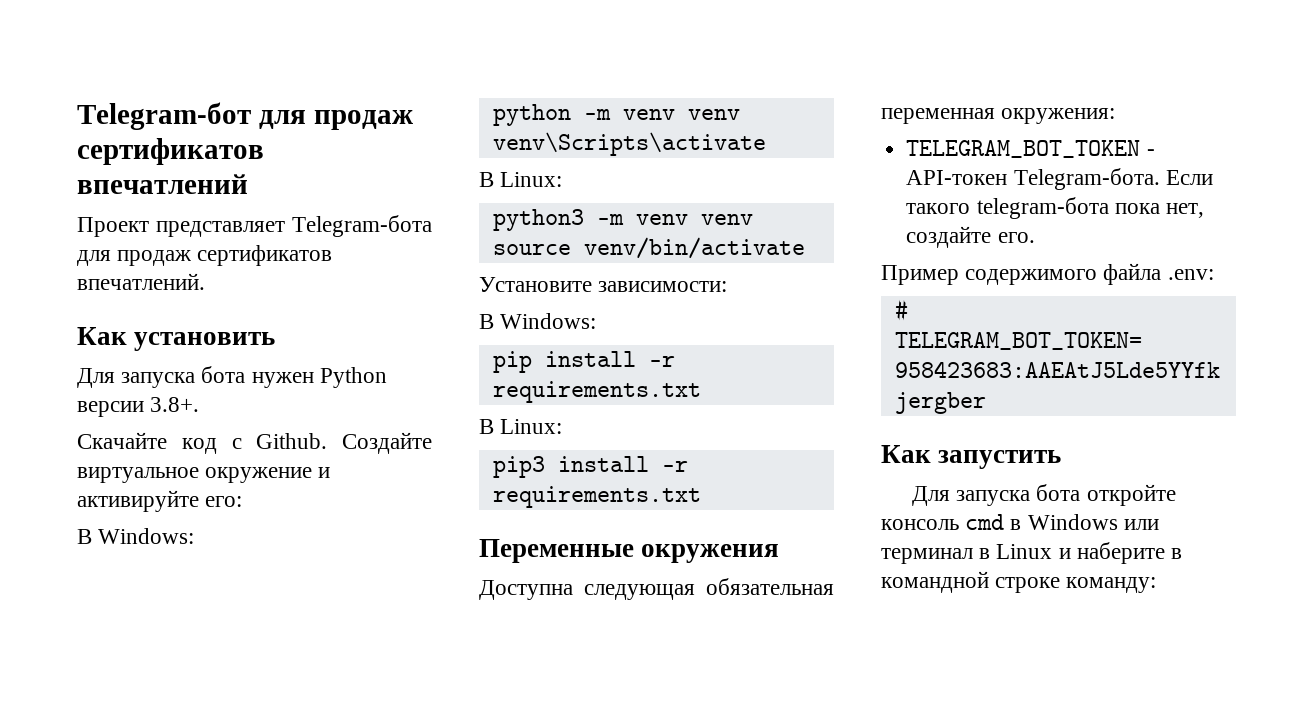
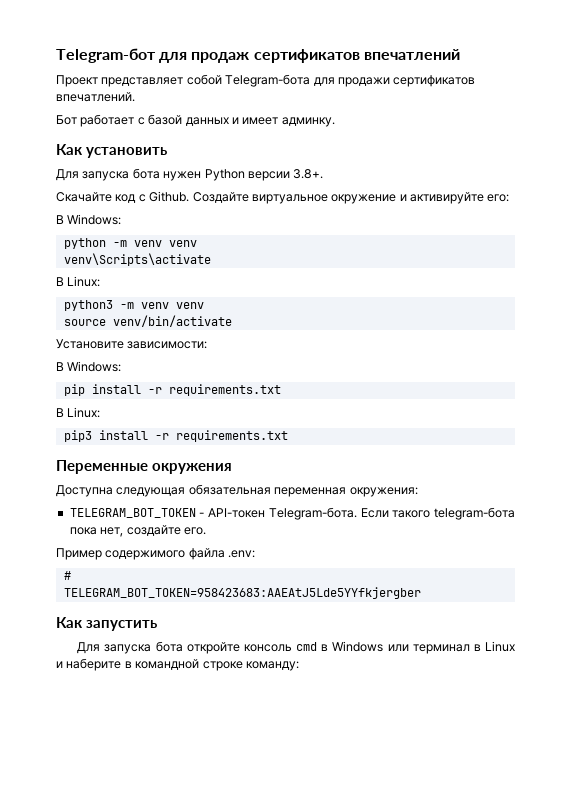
- Проект представляет Telegram-бота для продаж сертификатов впечатлений.
+ Проект представляет собой Telegram-бота для продажи сертификатов впечатлений.
+ Бот работает с базой данных и имеет админку.

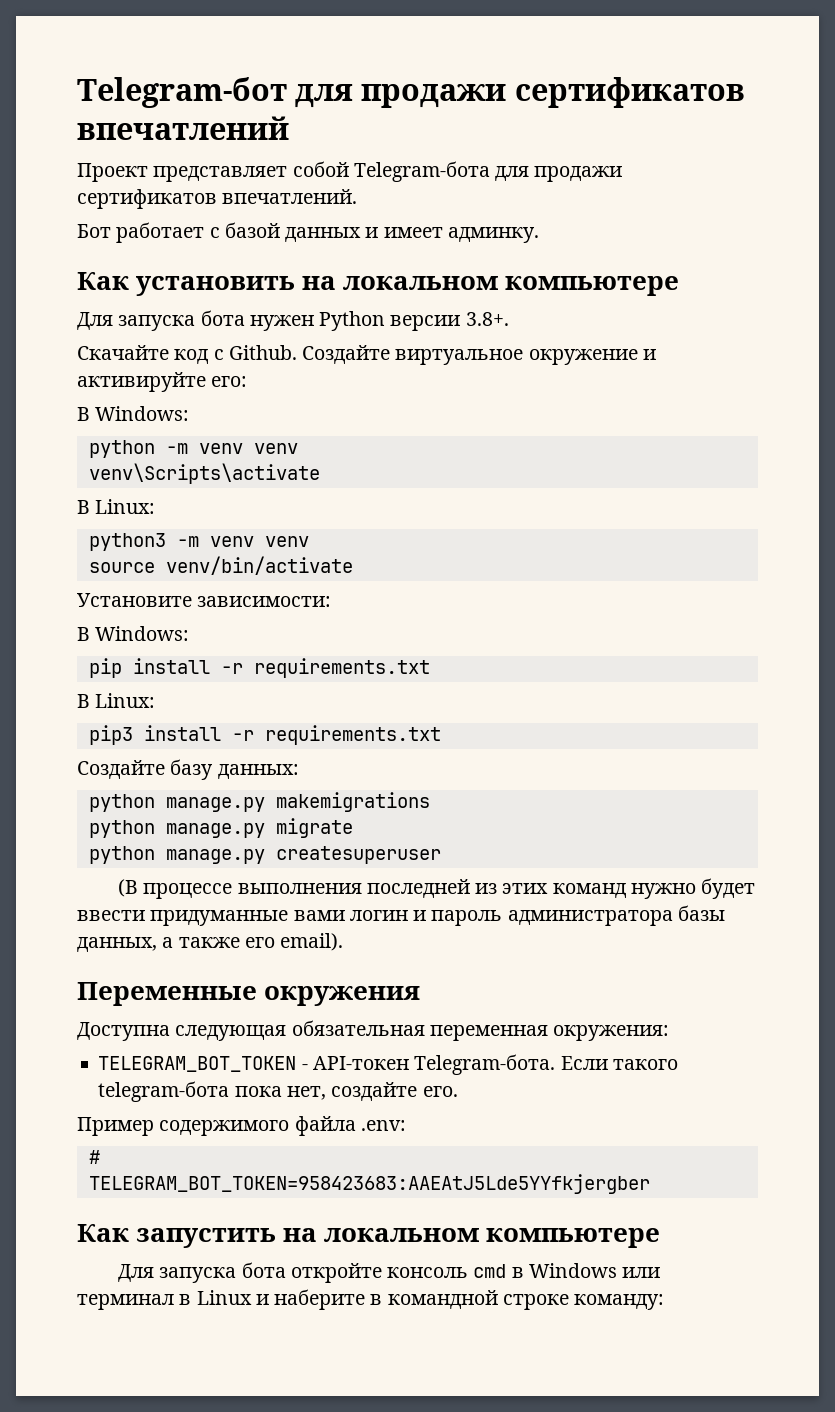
- Telegram-бот для продаж сертификатов впечатлений
+ Telegram-бот для продажи сертификатов впечатлений
- Как установить
+ Как установить на локальном компьютере
+ Создайте базу данных:
+ python manage.py makemigrations
+ python manage.py migrate
+ python manage.py createsuperuser
+ (В процессе выполнения последней из этих команд нужно будет ввести придуманные вами логин и пароль администратора базы данных, а также его email).
- Как запустить
+ Как запустить на локальном компьютере

